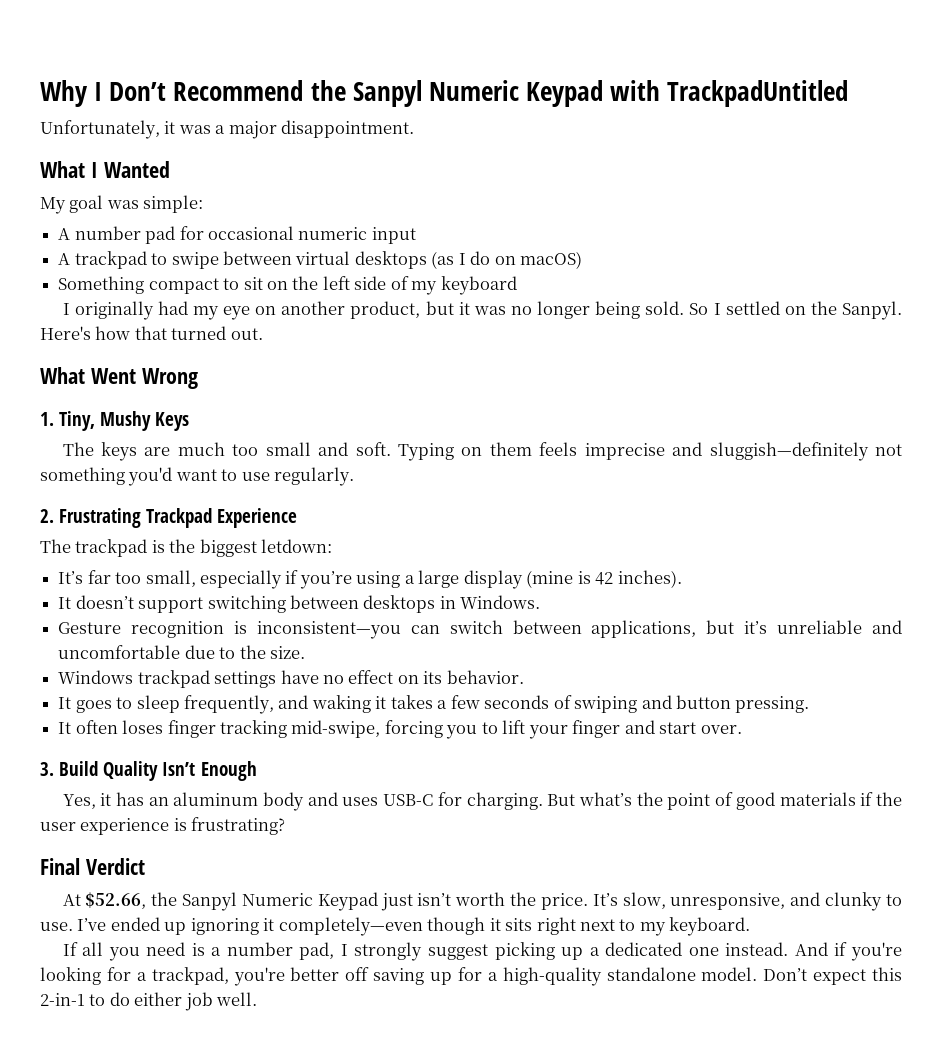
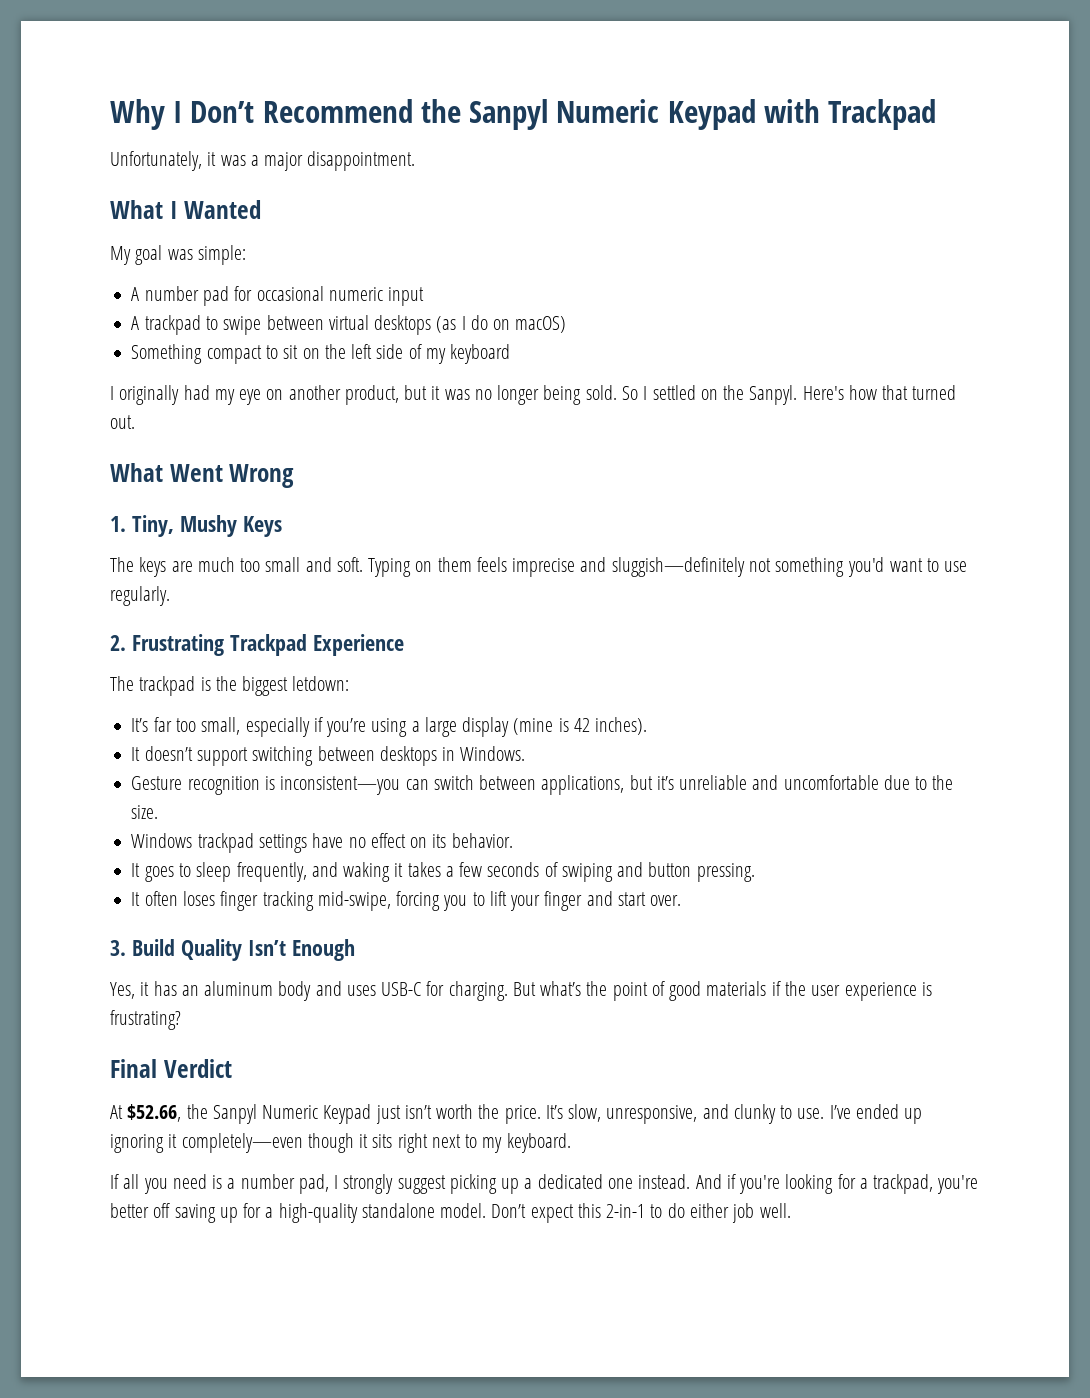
- Why I Don’t Recommend the Sanpyl Numeric Keypad with TrackpadUntitled
+ Why I Don’t Recommend the Sanpyl Numeric Keypad with Trackpad

